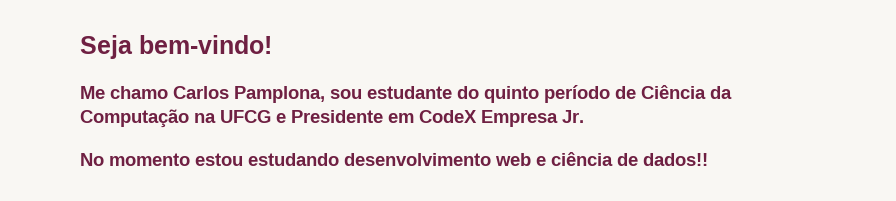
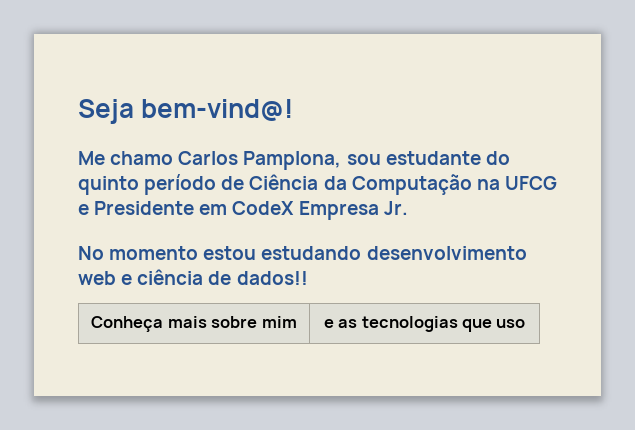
- Seja bem-vindo!
+ Seja bem-vind@!
+ Conheça mais sobre mim | e as tecnologias que uso

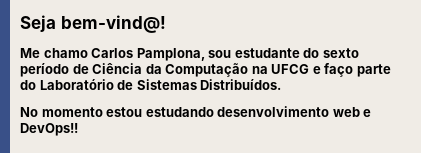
- Me chamo Carlos Pamplona, sou estudante do quinto período de Ciência da Computação na UFCG e Presidente em CodeX Empresa Jr.
+ Me chamo Carlos Pamplona, sou estudante do sexto período de Ciência da Computação na UFCG e faço parte do Laboratório de Sistemas Distribuídos.
- No momento estou estudando desenvolvimento web e ciência de dados!!
- Conheça mais sobre mim | e as tecnologias que uso
+ No momento estou estudando desenvolvimento web e DevOps!!

